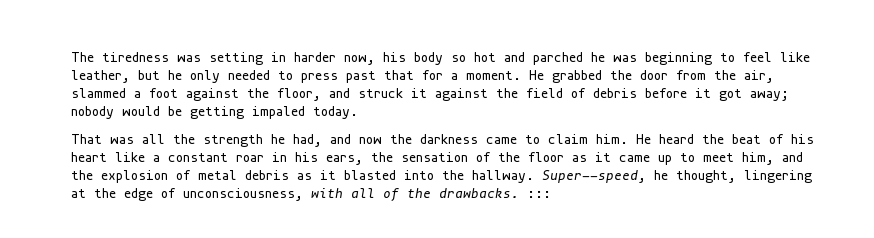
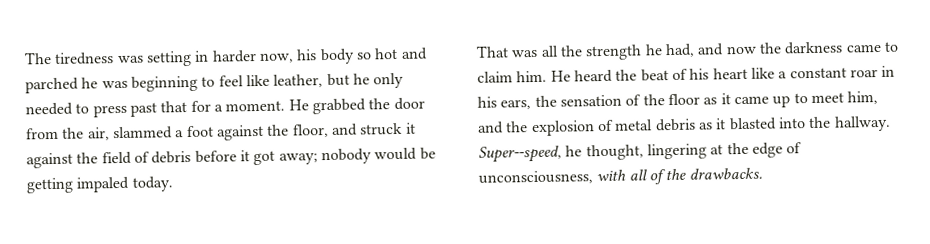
- Super--speed, he thought, lingering at the edge of unconsciousness, with all of the drawbacks. :::
+ Super--speed, he thought, lingering at the edge of unconsciousness, with all of the drawbacks.

